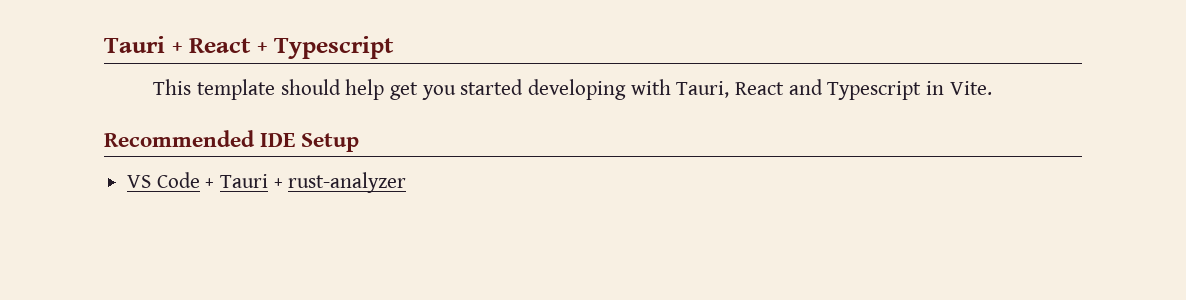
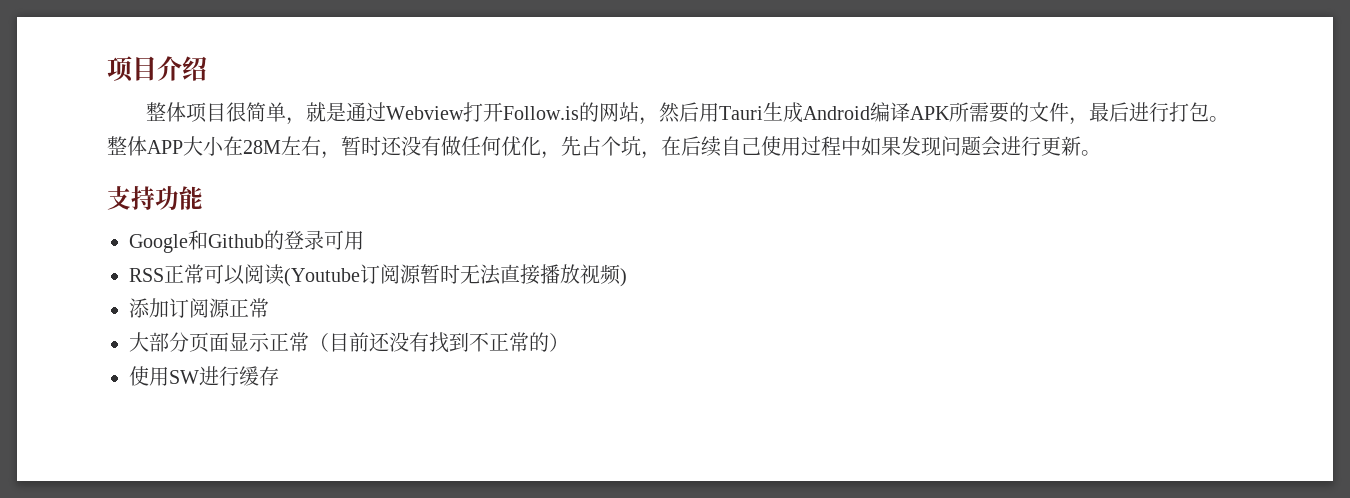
- Tauri + React + Typescript
- This template should help get you started developing with Tauri, React and Typescript in Vite.
- Recommended IDE Setup
- VS Code + Tauri + rust-analyzer
+ 项目介绍
+ 整体项目很简单，就是通过Webview打开Follow.is的网站，然后用Tauri生成Android编译APK所需要的文件，最后进行打包。整体APP大小在28M左右，暂时还没有做任何优化，先占个坑，在后续自己使用过程中如果发现问题会进行更新。
+ 支持功能
+ Google和Github的登录可用
+ RSS正常可以阅读(Youtube订阅源暂时无法直接播放视频)
+ 添加订阅源正常
+ 大部分页面显示正常（目前还没有找到不正常的）
+ 使用SW进行缓存

